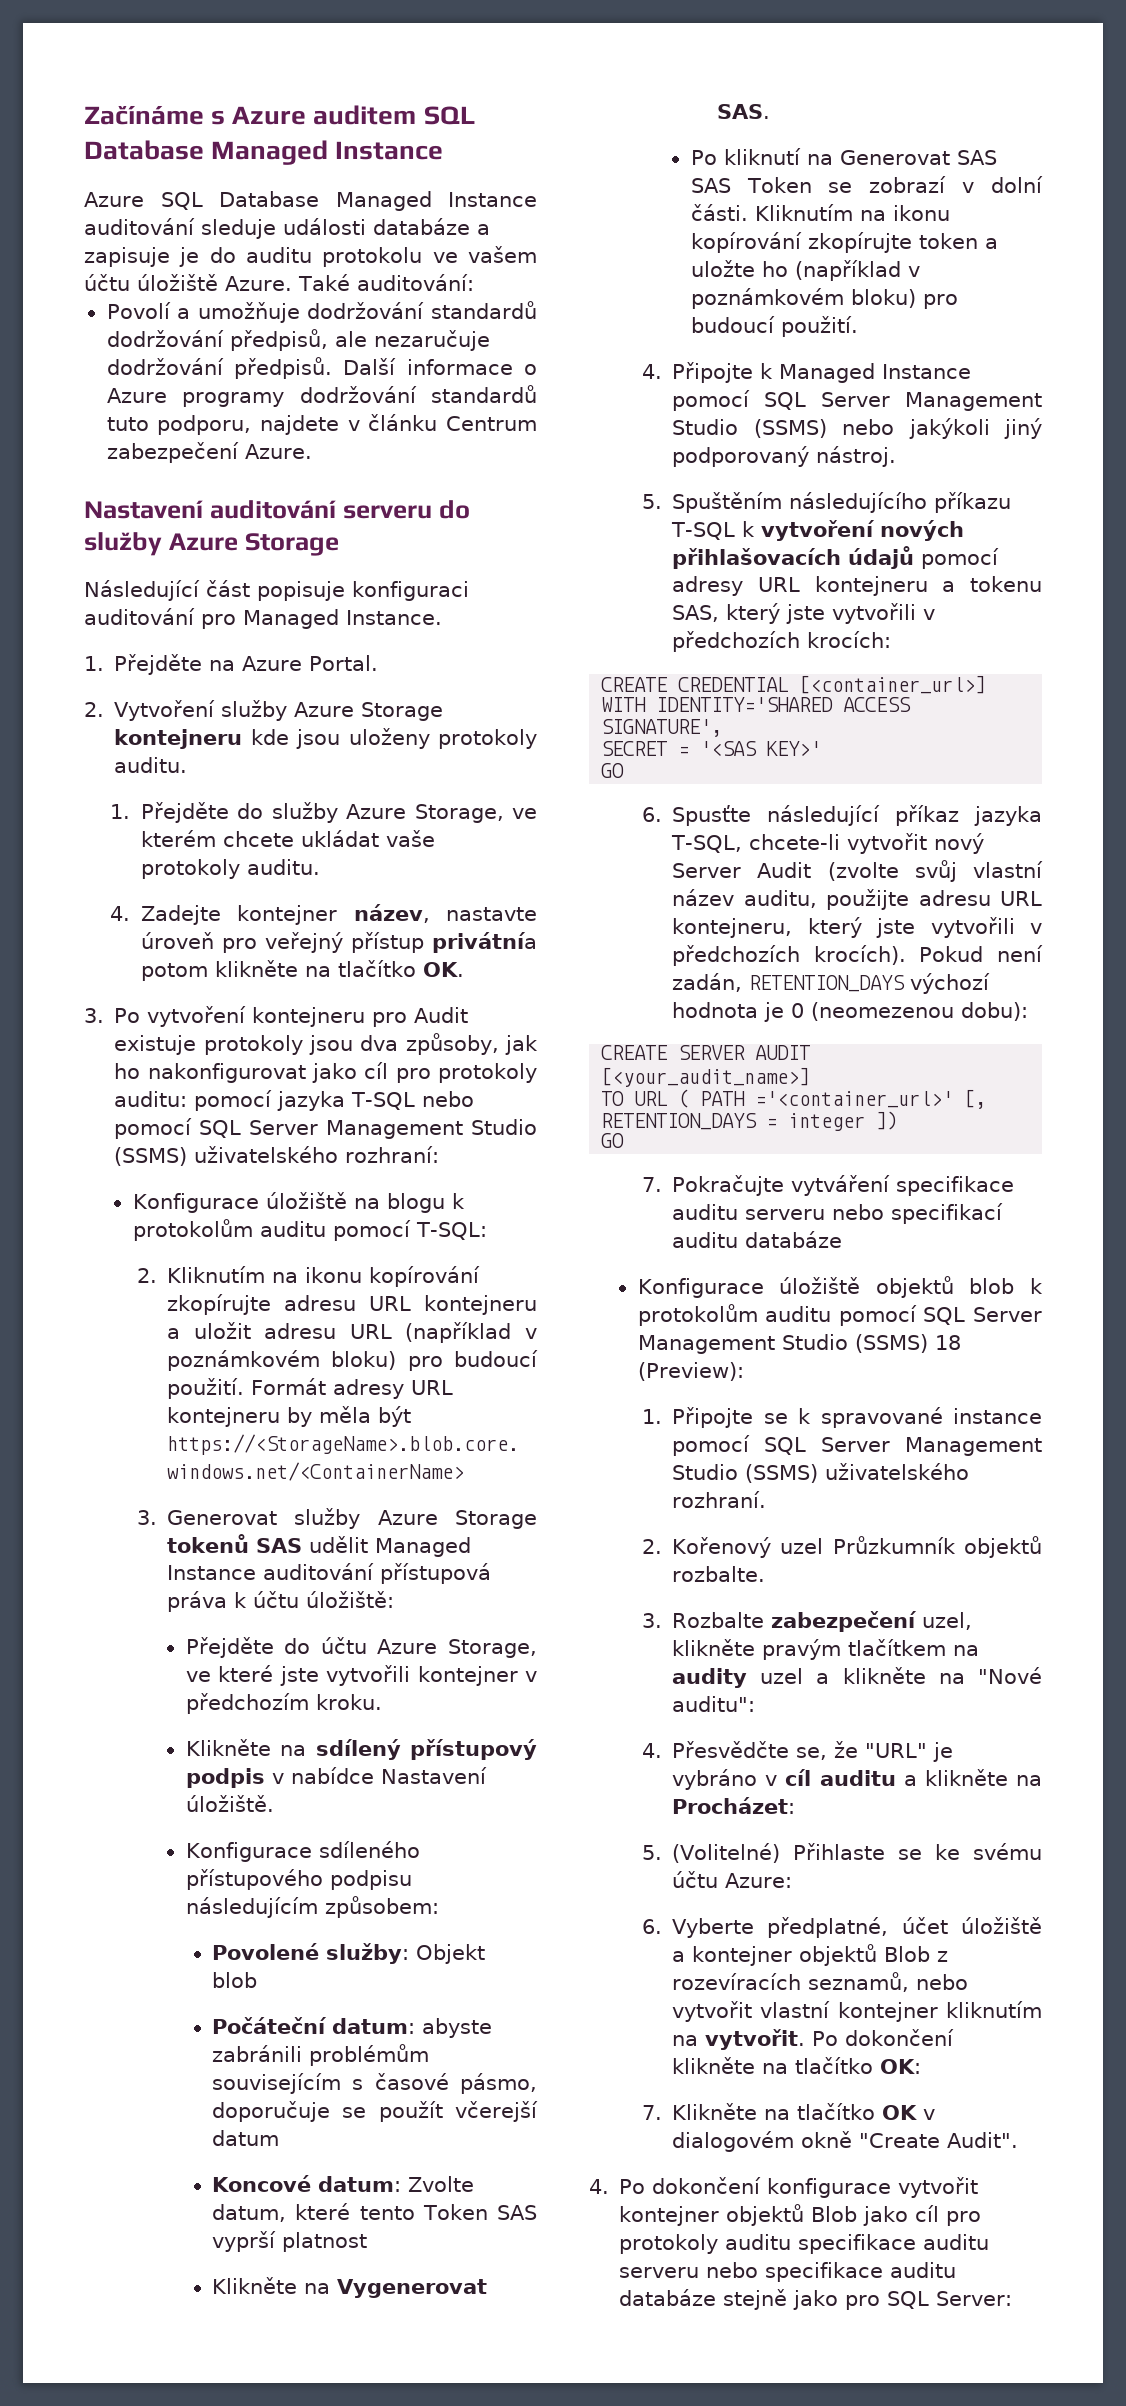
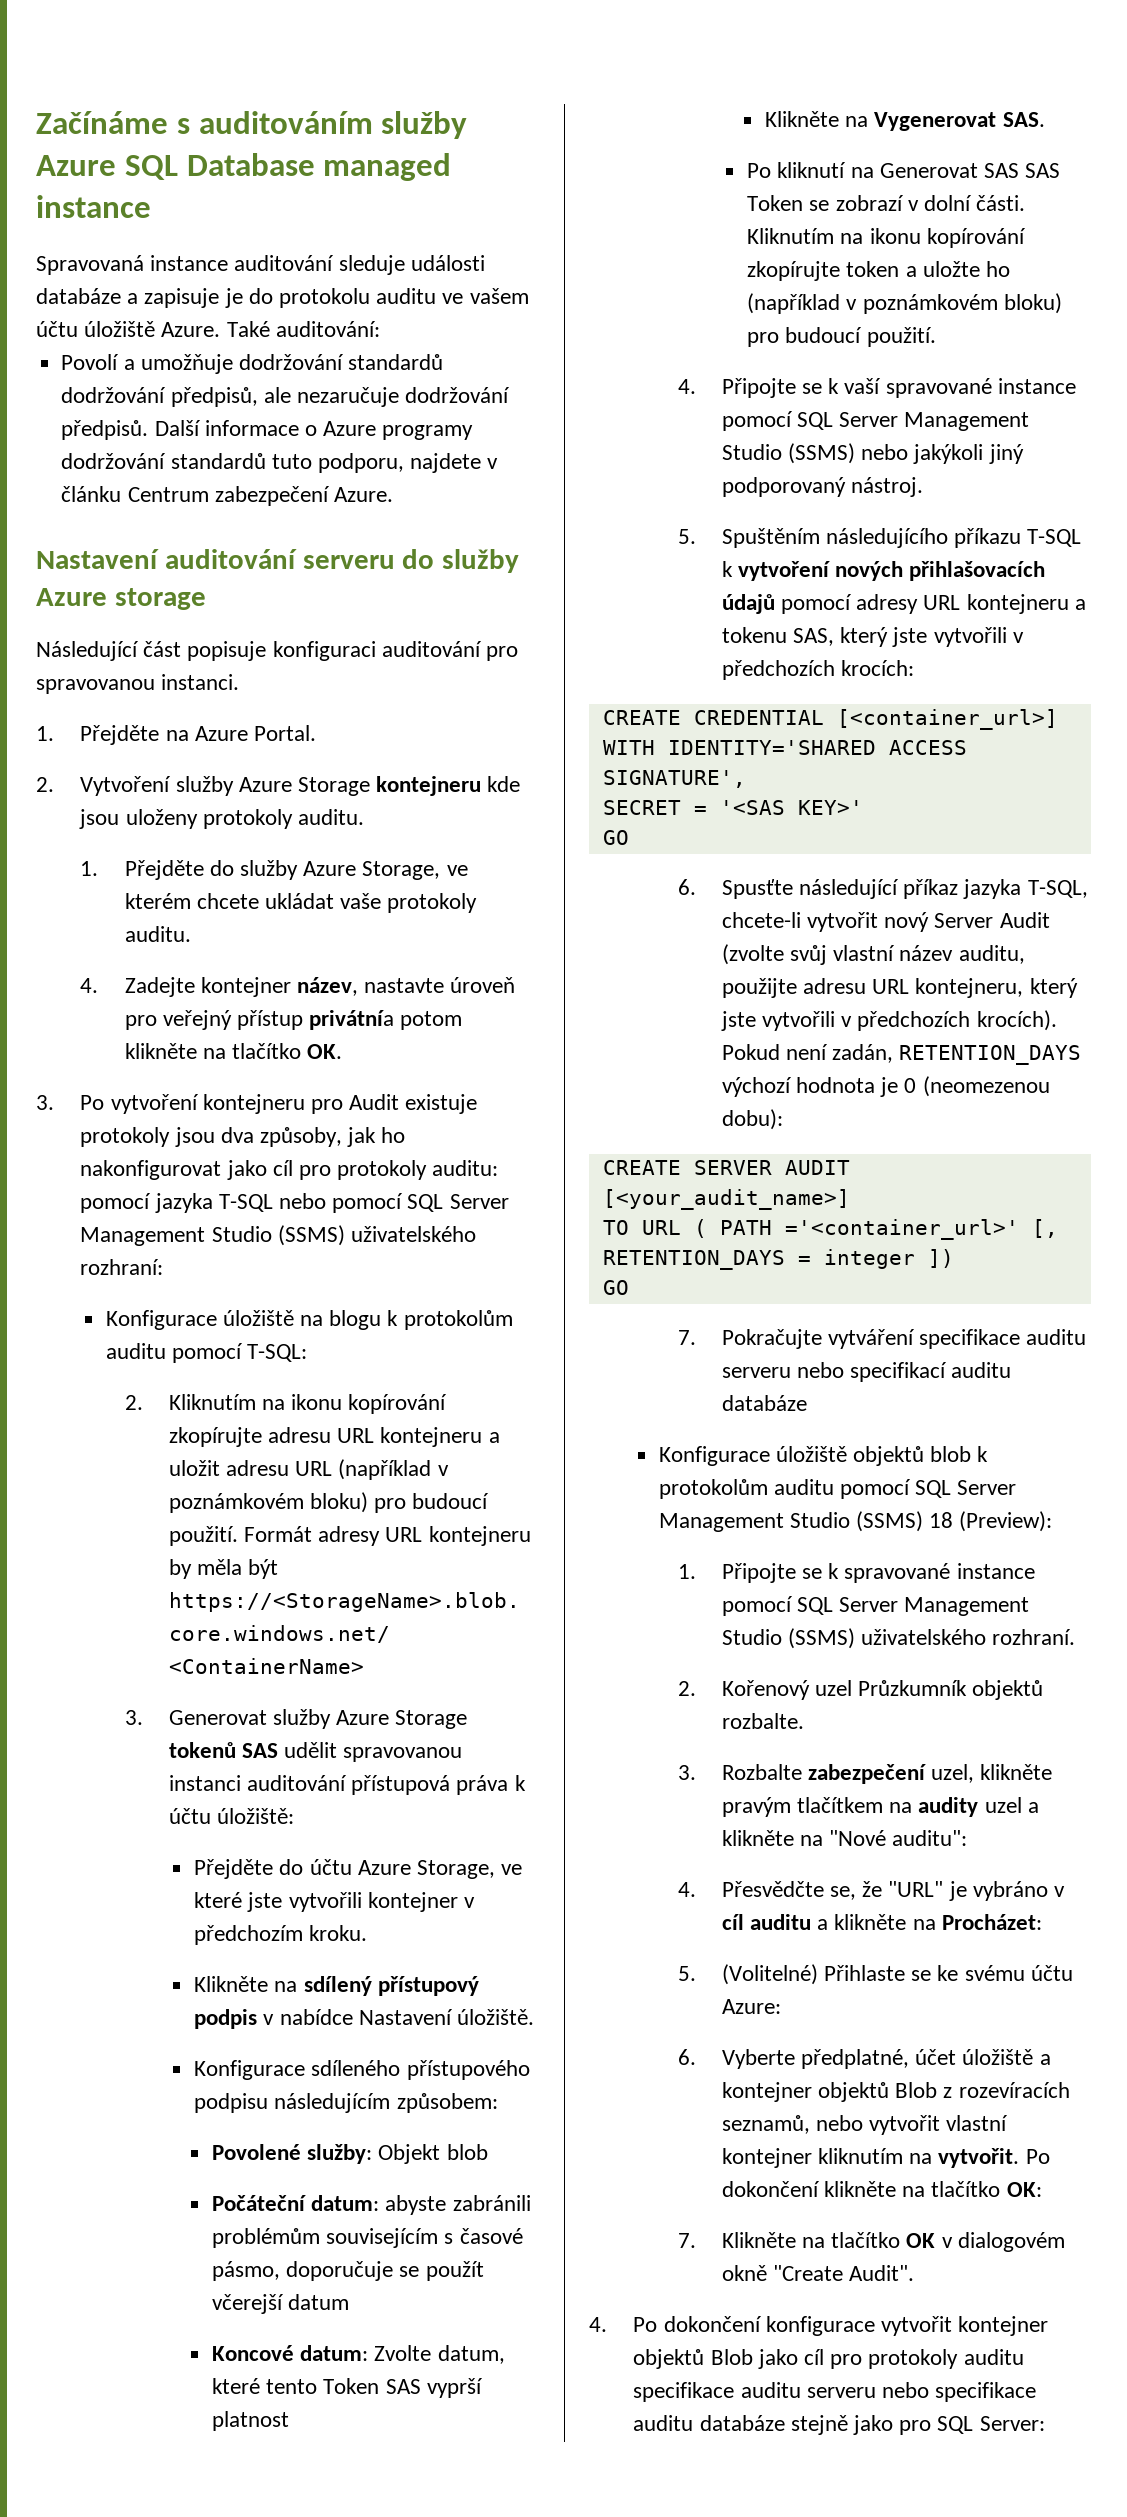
- Začínáme s Azure auditem SQL Database Managed Instance
- Azure SQL Database Managed Instance auditování sleduje události databáze a zapisuje je do auditu protokolu ve vašem účtu úložiště Azure.
+ Začínáme s auditováním služby Azure SQL Database managed instance
+ Spravovaná instance auditování sleduje události databáze a zapisuje je do protokolu auditu ve vašem účtu úložiště Azure.
- Nastavení auditování serveru do služby Azure Storage
+ Nastavení auditování serveru do služby Azure storage
- Následující část popisuje konfiguraci auditování pro Managed Instance.
+ Následující část popisuje konfiguraci auditování pro spravovanou instanci.
- 3. Generovat služby Azure Storage tokenů SAS udělit Managed Instance auditování přístupová práva k účtu úložiště:
+ 3. Generovat služby Azure Storage tokenů SAS udělit spravovanou instanci auditování přístupová práva k účtu úložiště:
- 4. Připojte k Managed Instance pomocí SQL Server Management Studio (SSMS) nebo jakýkoli jiný podporovaný nástroj.
+ 4. Připojte se k vaší spravované instance pomocí SQL Server Management Studio (SSMS) nebo jakýkoli jiný podporovaný nástroj.

